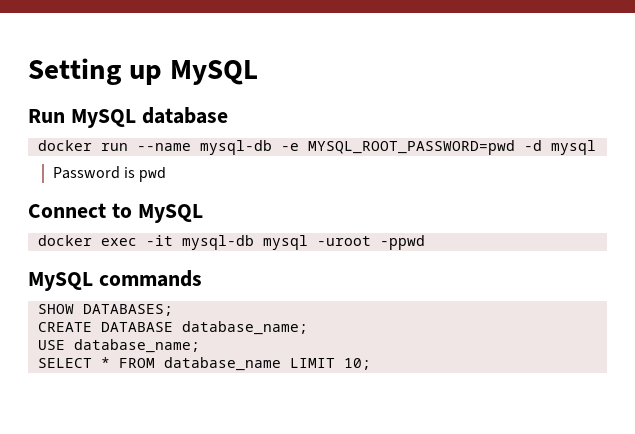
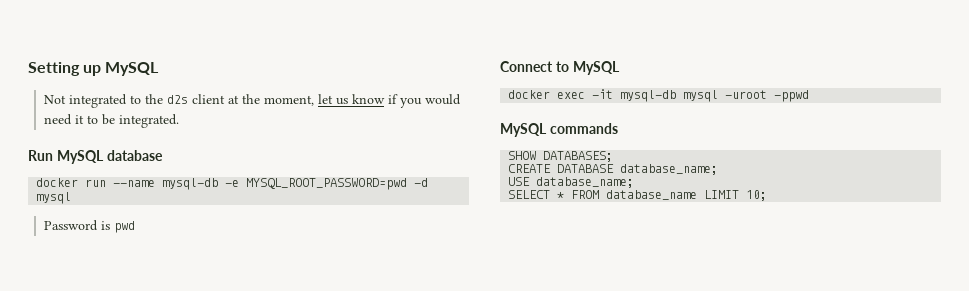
+ Not integrated to the d2s client at the moment, let us know if you would need it to be integrated.

